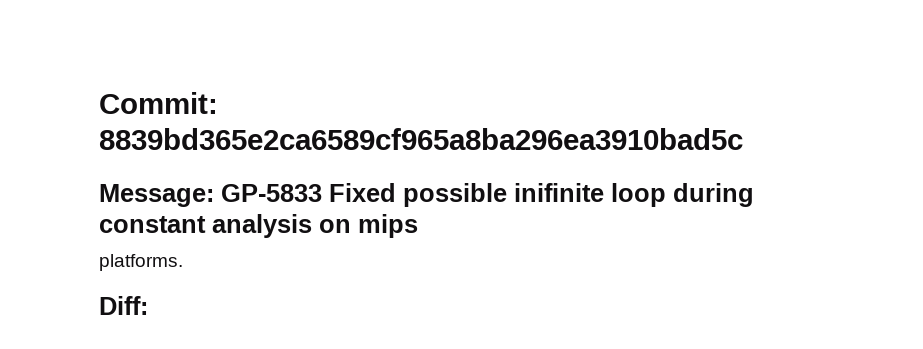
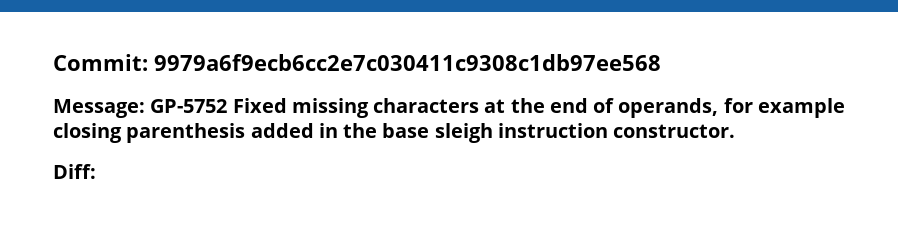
- Commit: 8839bd365e2ca6589cf965a8ba296ea3910bad5c
+ Commit: 9979a6f9ecb6cc2e7c030411c9308c1db97ee568
- Message: GP-5833 Fixed possible inifinite loop during constant analysis on mips
- platforms.
+ Message: GP-5752 Fixed missing characters at the end of operands, for example closing parenthesis added in the base sleigh instruction constructor.

